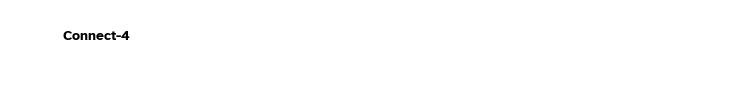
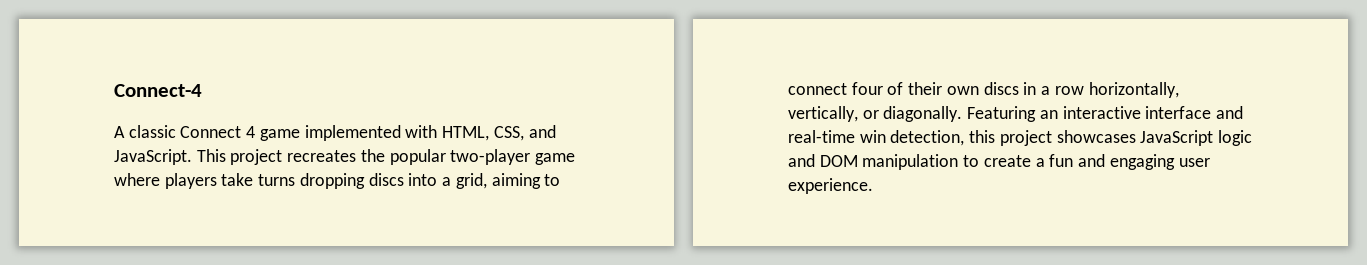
+ A classic Connect 4 game implemented with HTML, CSS, and JavaScript. This project recreates the popular two-player game where players take turns dropping discs into a grid, aiming to connect four of their own discs in a row horizontally, vertically, or diagonally. Featuring an interactive interface and real-time win detection, this project showcases JavaScript logic and DOM manipulation to create a fun and engaging user experience.

